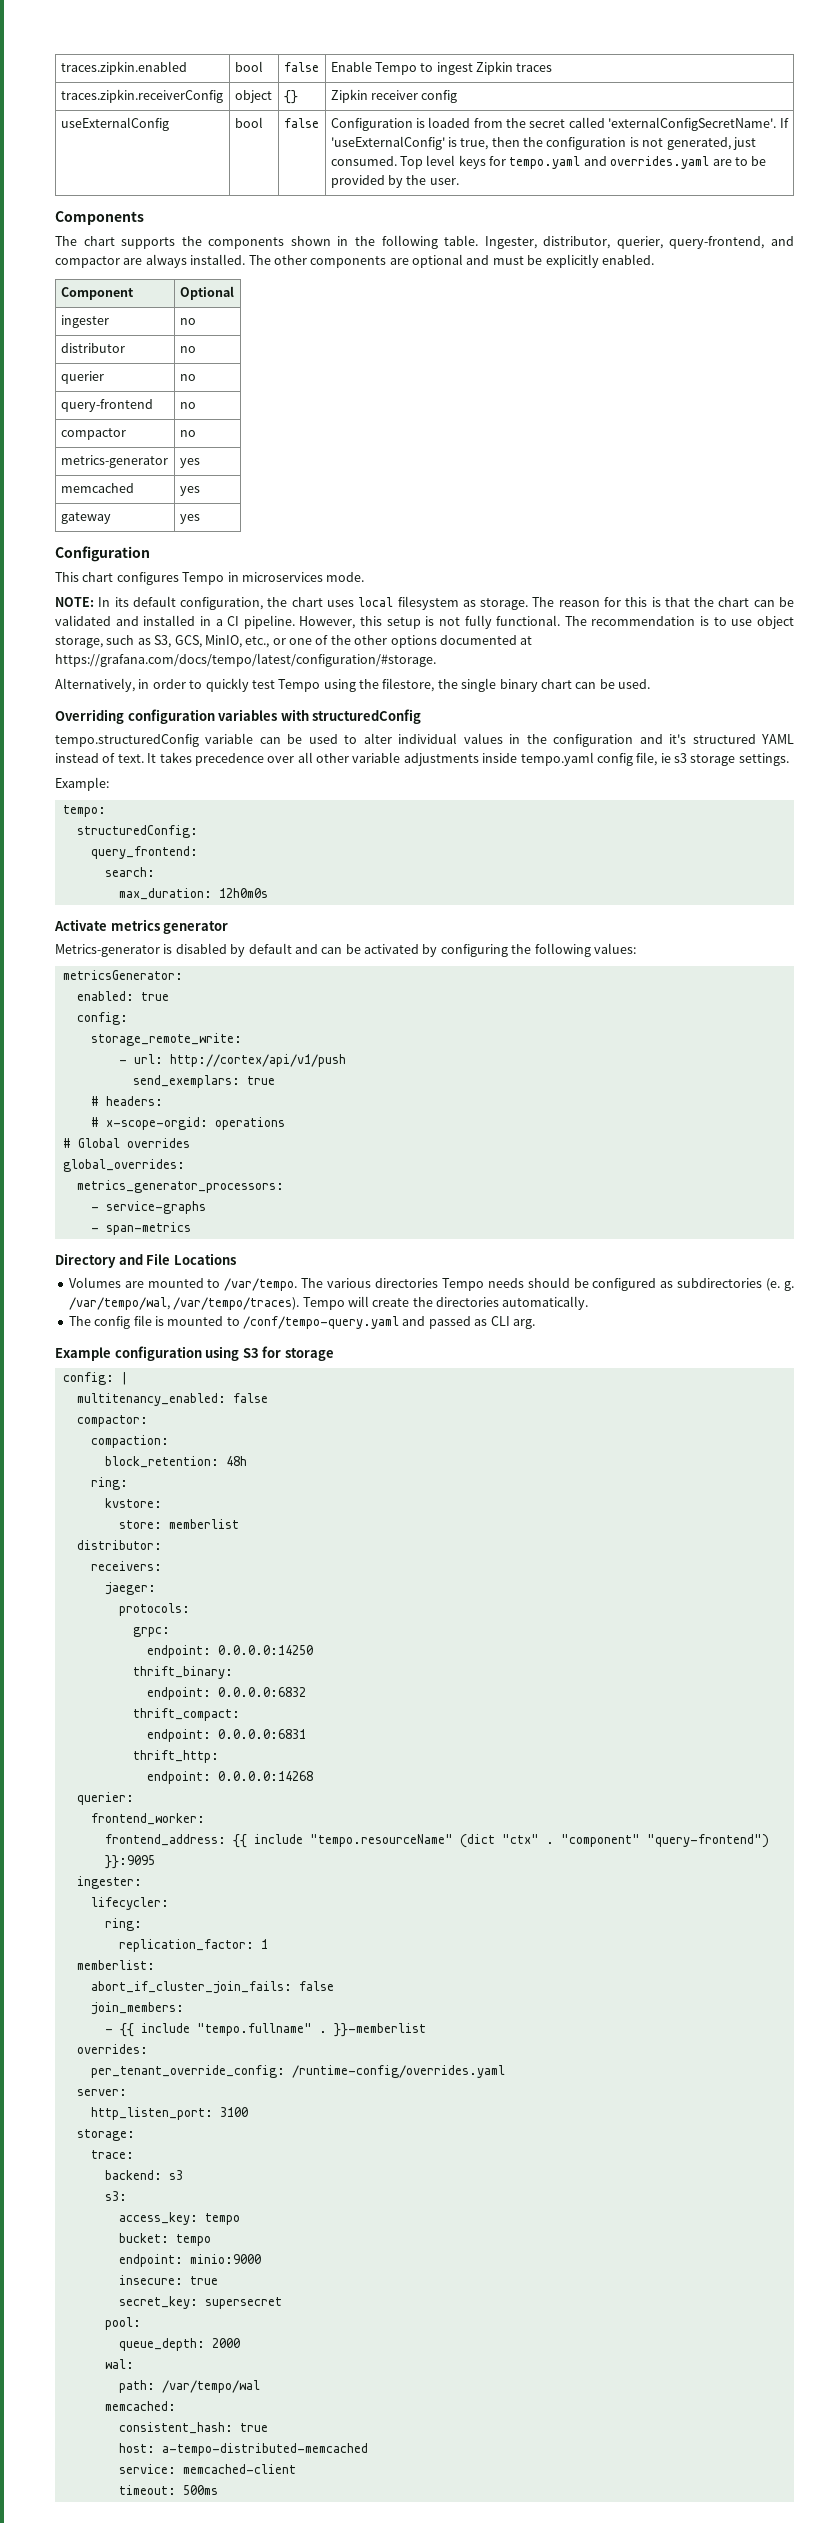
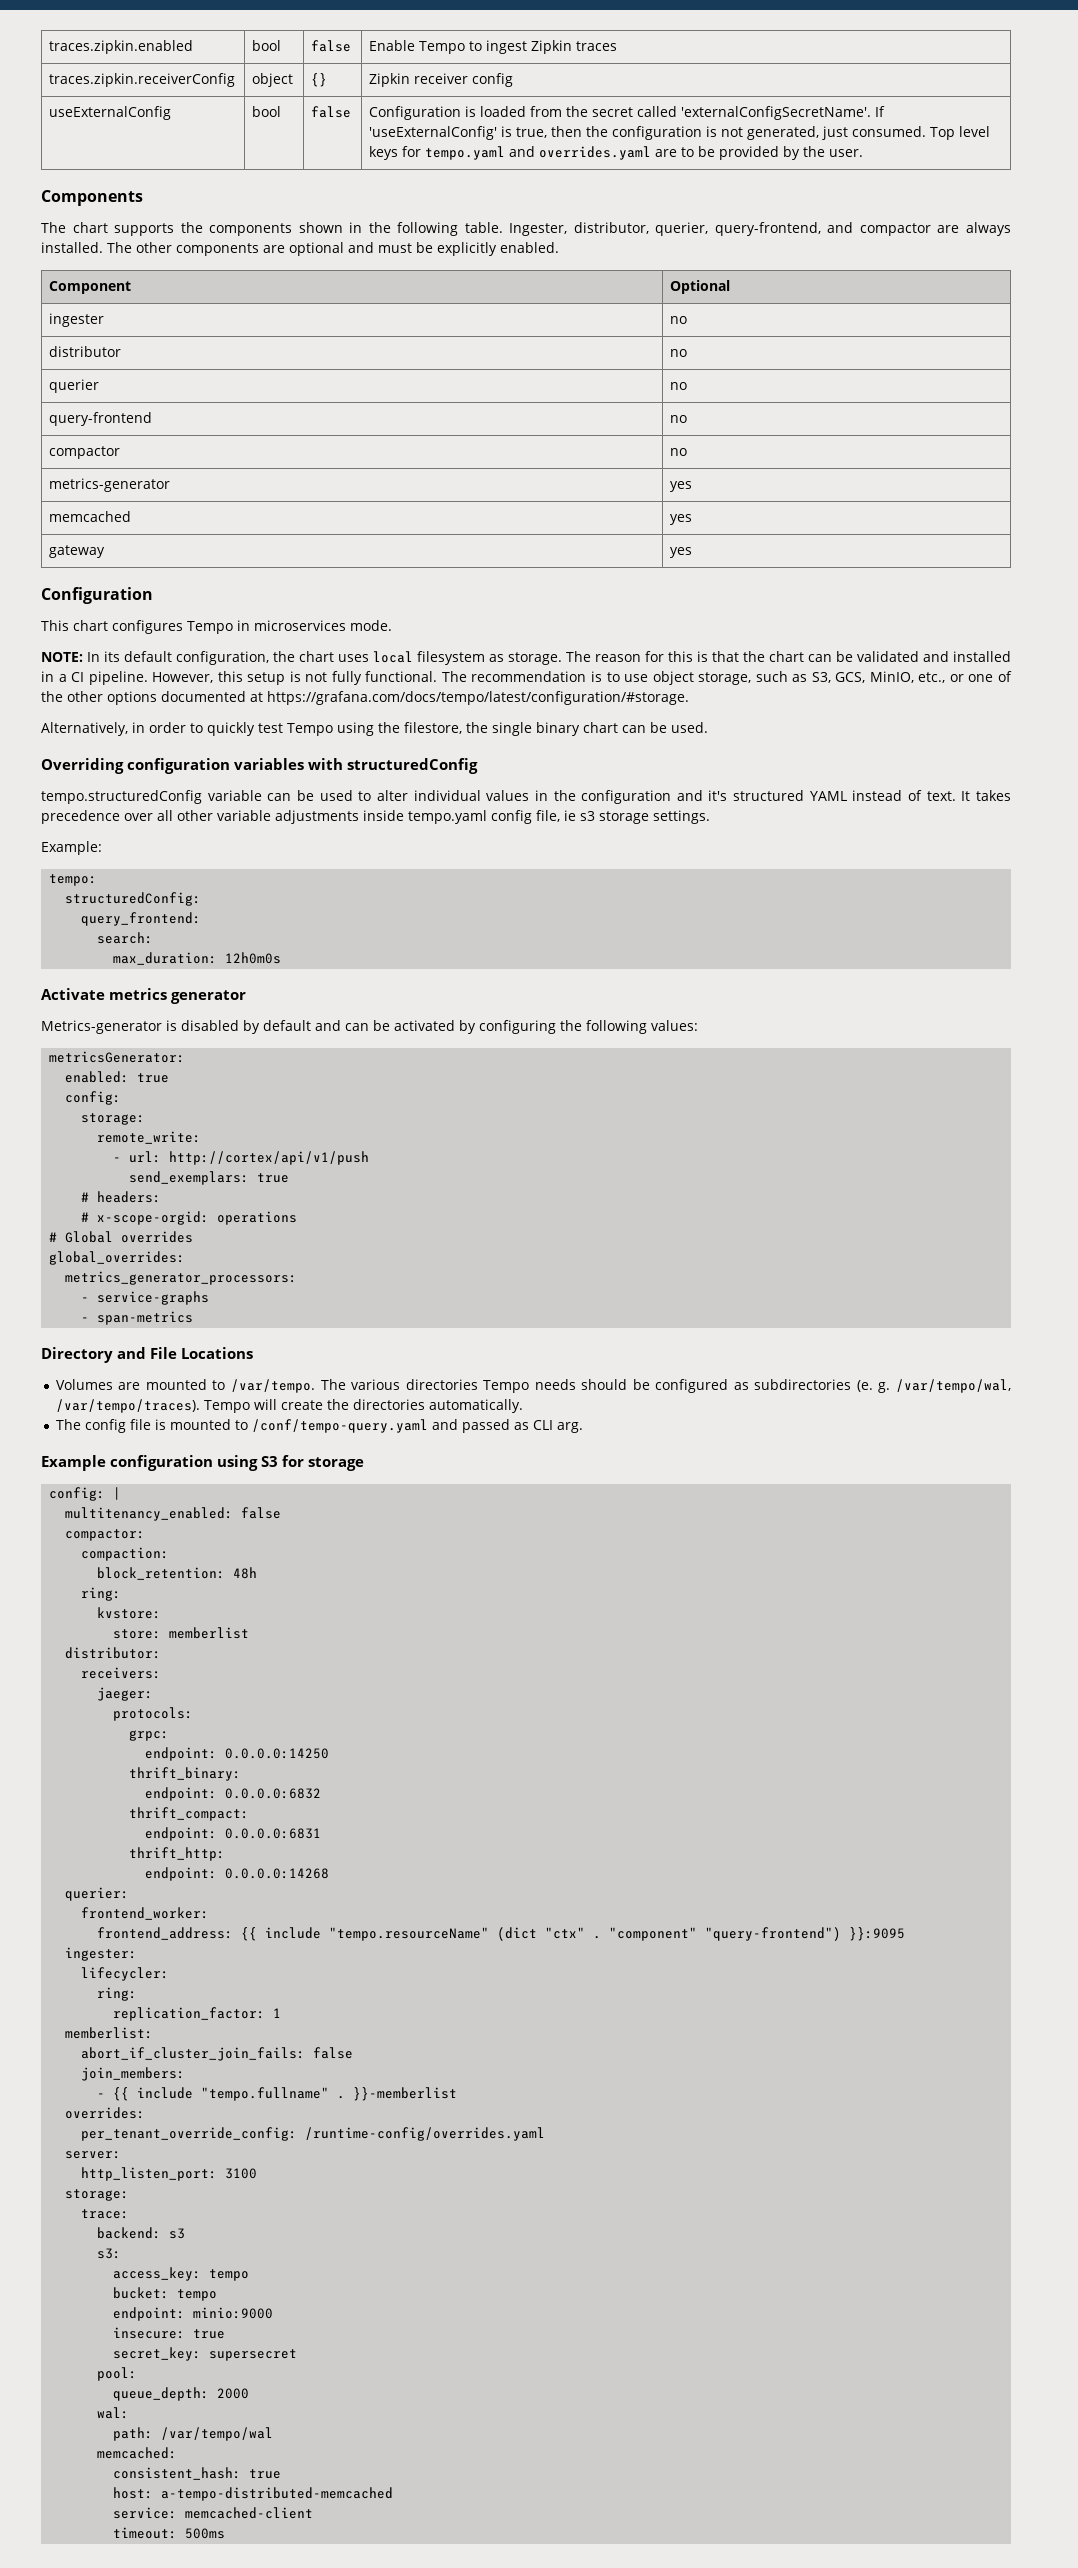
  enabled: true
  config:
- storage_remote_write:
+ storage:
+ remote_write:

